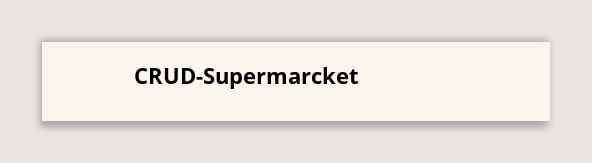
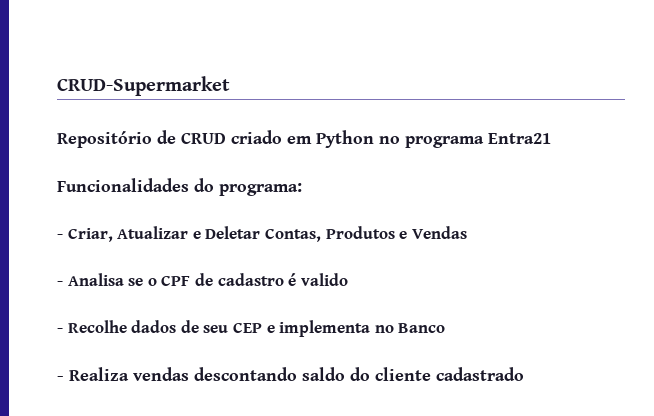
- CRUD-Supermarcket
+ CRUD-Supermarket
+ Repositório de CRUD criado em Python no programa Entra21
+ Funcionalidades do programa:
+ - Criar, Atualizar e Deletar Contas, Produtos e Vendas
+ - Analisa se o CPF de cadastro é valido
+ - Recolhe dados de seu CEP e implementa no Banco
+ - Realiza vendas descontando saldo do cliente cadastrado

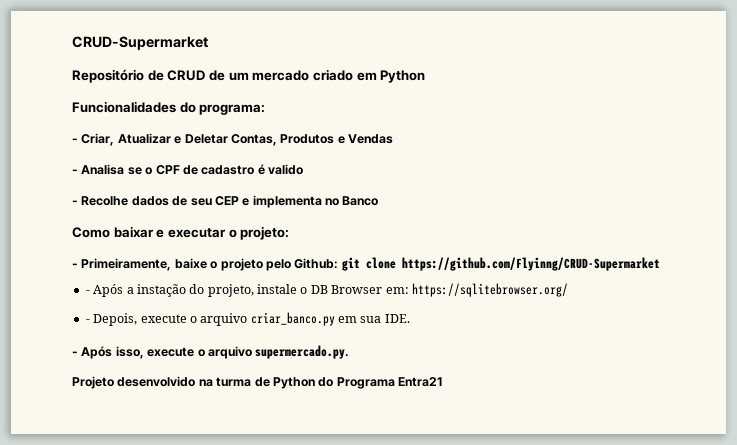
- Repositório de CRUD criado em Python no programa Entra21
+ Repositório de CRUD de um mercado criado em Python
- - Realiza vendas descontando saldo do cliente cadastrado
+ Como baixar e executar o projeto:
+ - Primeiramente, baixe o projeto pelo Github: git clone https://github.com/Flyinng/CRUD-Supermarket
+ - Após a instação do projeto, instale o DB Browser em: https://sqlitebrowser.org/
+ - Depois, execute o arquivo criar_banco.py em sua IDE.
+ - Após isso, execute o arquivo supermercado.py.
+ Projeto desenvolvido na turma de Python do Programa Entra21

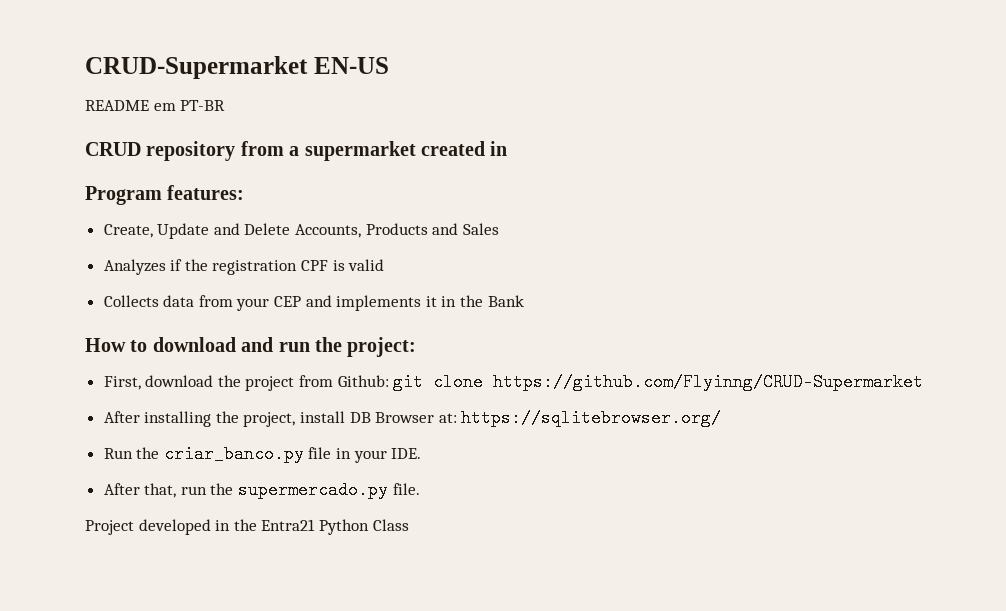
- CRUD-Supermarket
- Repositório de CRUD de um mercado criado em Python
- Funcionalidades do programa:
- - Criar, Atualizar e Deletar Contas, Produtos e Vendas
- - Analisa se o CPF de cadastro é valido
- - Recolhe dados de seu CEP e implementa no Banco
- Como baixar e executar o projeto:
- - Primeiramente, baixe o projeto pelo Github: git clone https://github.com/Flyinng/CRUD-Supermarket
- - Após a instação do projeto, instale o DB Browser em: https://sqlitebrowser.org/
+ CRUD-Supermarket EN-US
+ README em PT-BR
+ CRUD repository from a supermarket created in
+ Program features:
+ Create, Update and Delete Accounts, Products and Sales
+ Analyzes if the registration CPF is valid
+ Collects data from your CEP and implements it in the Bank
+ How to download and run the project:
+ First, download the project from Github: git clone https://github.com/Flyinng/CRUD-Supermarket
+ After installing the project, install DB Browser at: https://sqlitebrowser.org/
- - Depois, execute o arquivo criar_banco.py em sua IDE.
- - Após isso, execute o arquivo supermercado.py.
- Projeto desenvolvido na turma de Python do Programa Entra21
+ Run the criar_banco.py file in your IDE.
+ After that, run the supermercado.py file.
+ Project developed in the Entra21 Python Class

